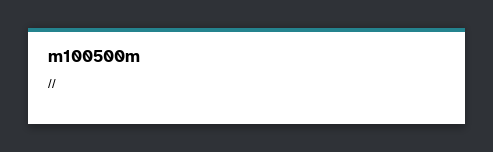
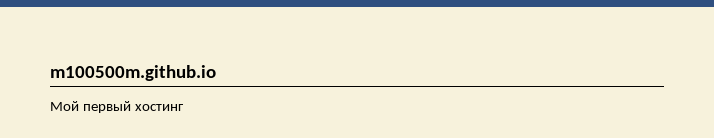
- m100500m
- //
+ m100500m.github.io
+ Мой первый хостинг

